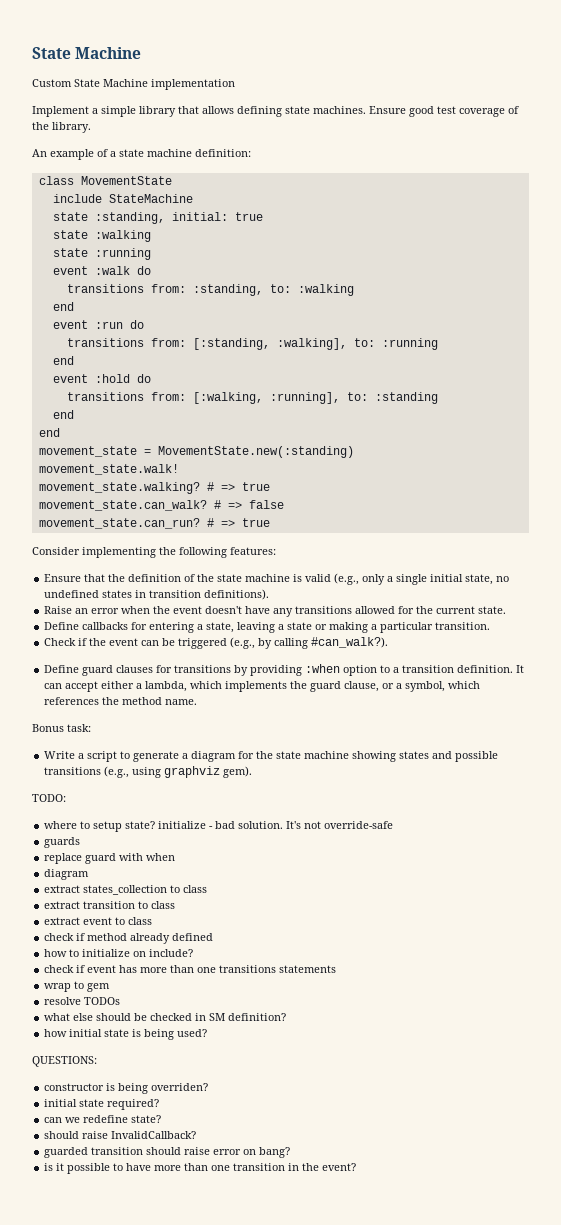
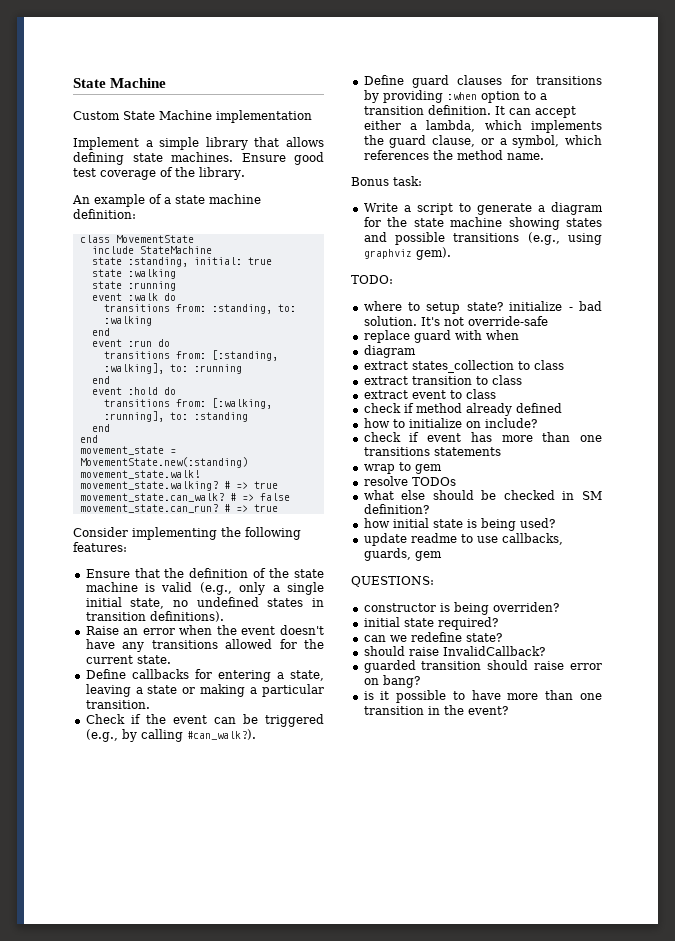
- guards
+ update readme to use callbacks, guards, gem

